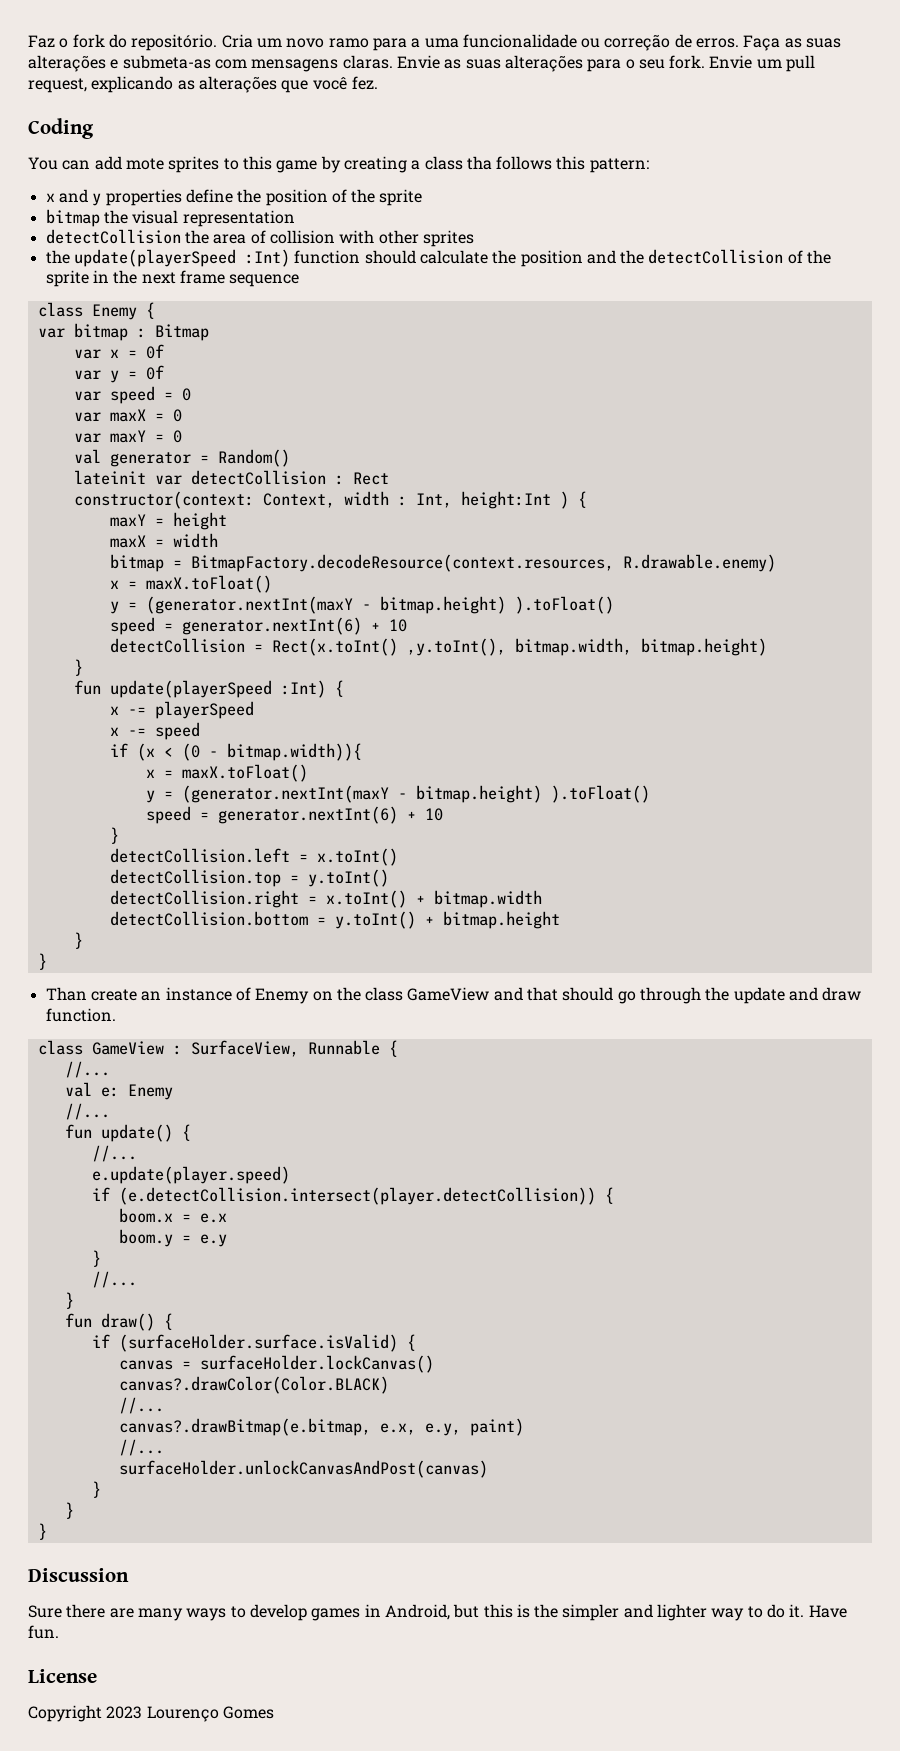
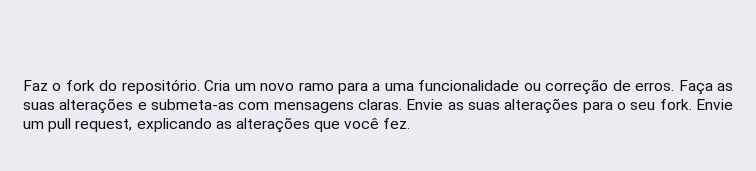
- Coding
- You can add mote sprites to this game by creating a class tha follows this pattern:
- x and y properties define the position of the sprite
- bitmap the visual representation
- detectCollision the area of collision with other sprites
- the update(playerSpeed :Int) function should calculate the position and the detectCollision of the sprite in the next frame sequence
- class Enemy {
- var bitmap : Bitmap
- var x = 0f
- var y = 0f
- var speed = 0
- var maxX = 0
- var maxY = 0
- val generator = Random()
- lateinit var detectCollision : Rect
- constructor(context: Context, width : Int, height:Int ) {
- maxY = height
- maxX = width
- bitmap = BitmapFactory.decodeResource(context.resources, R.drawable.enemy)
- x = maxX.toFloat()
- y = (generator.nextInt(maxY - bitmap.height) ).toFloat()
- speed = generator.nextInt(6) + 10
- detectCollision = Rect(x.toInt() ,y.toInt(), bitmap.width, bitmap.height)
- }
- fun update(playerSpeed :Int) {
- x -= playerSpeed
- x -= speed
- if (x < (0 - bitmap.width)){
- x = maxX.toFloat()
- y = (generator.nextInt(maxY - bitmap.height) ).toFloat()
- speed = generator.nextInt(6) + 10
- }
- detectCollision.left = x.toInt()
- detectCollision.top = y.toInt()
- detectCollision.right = x.toInt() + bitmap.width
- detectCollision.bottom = y.toInt() + bitmap.height
- }
- }
- Than create an instance of Enemy on the class GameView and that should go through the update and draw function.
- class GameView : SurfaceView, Runnable {
- //...
- val e: Enemy
- //...
- fun update() {
- //...
- e.update(player.speed)
- if (e.detectCollision.intersect(player.detectCollision)) {
- boom.x = e.x
- boom.y = e.y
- }
- //...
- }
- fun draw() {
- if (surfaceHolder.surface.isValid) {
- canvas = surfaceHolder.lockCanvas()
- canvas?.drawColor(Color.BLACK)
- //...
- canvas?.drawBitmap(e.bitmap, e.x, e.y, paint)
- //...
- surfaceHolder.unlockCanvasAndPost(canvas)
- }
- }
- }
- Discussion
- Sure there are many ways to develop games in Android, but this is the simpler and lighter way to do it. Have fun.
- License
- Copyright 2023 Lourenço Gomes

